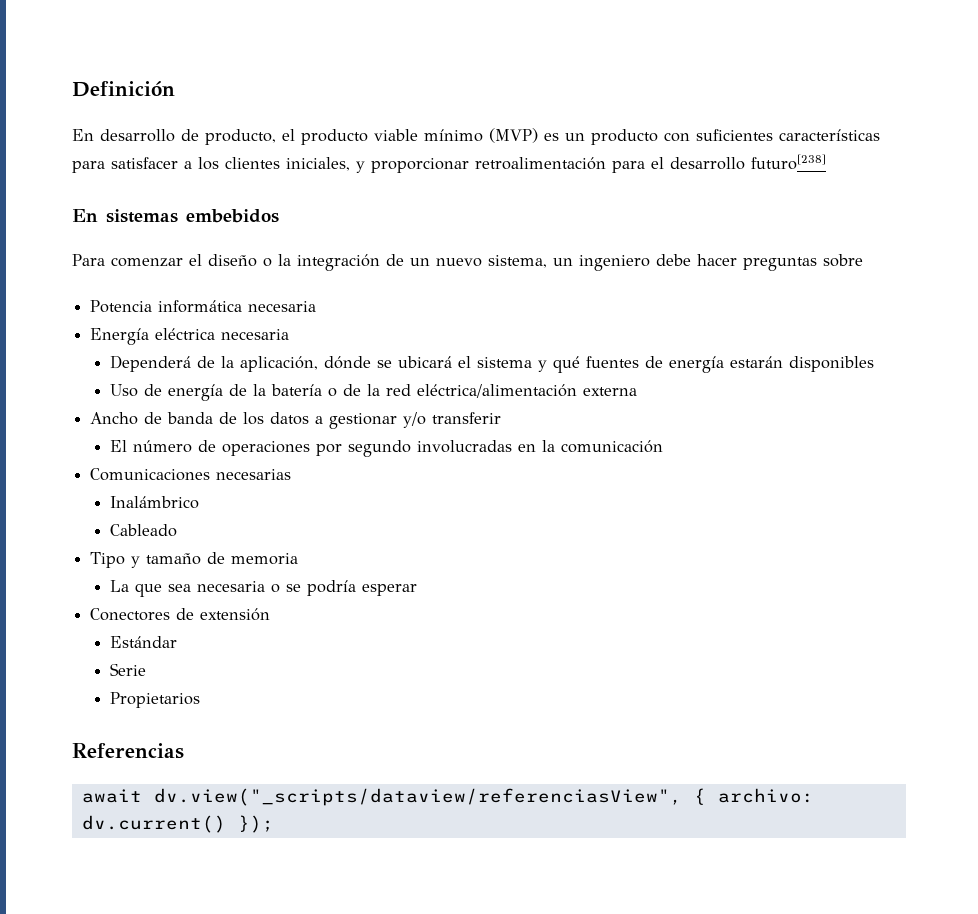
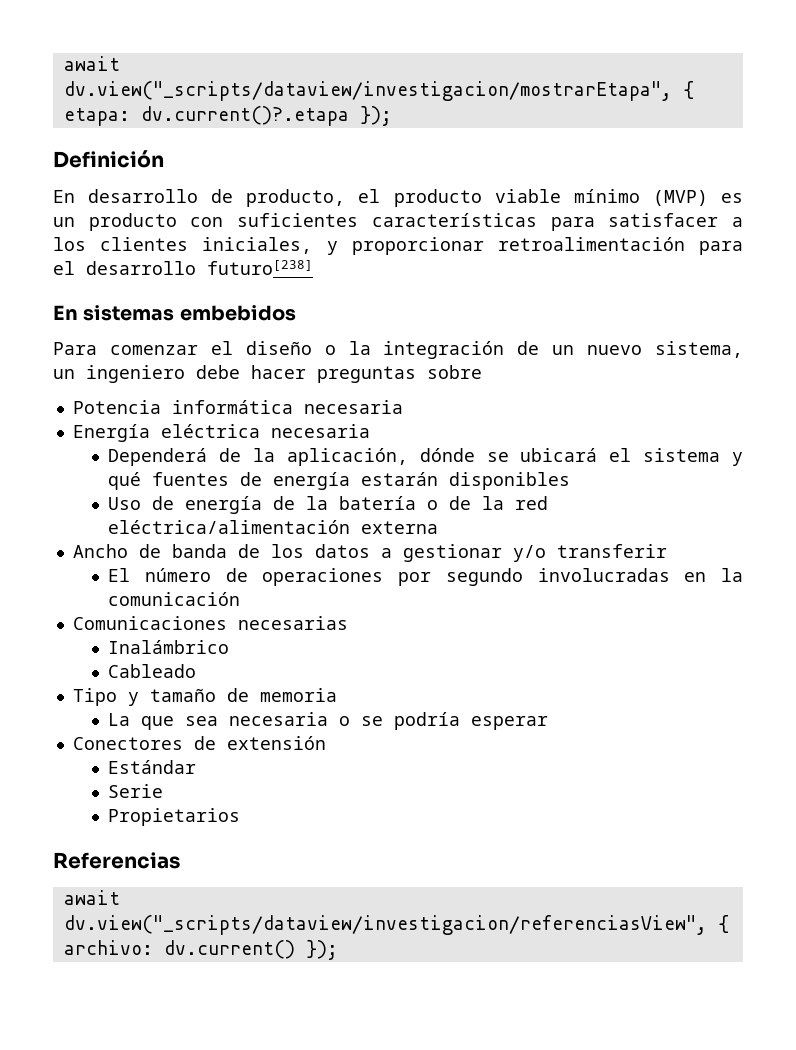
+ await dv.view("_scripts/dataview/investigacion/mostrarEtapa", { etapa: dv.current()?.etapa });
- await dv.view("_scripts/dataview/referenciasView", { archivo: dv.current() });
+ await dv.view("_scripts/dataview/investigacion/referenciasView", { archivo: dv.current() });

